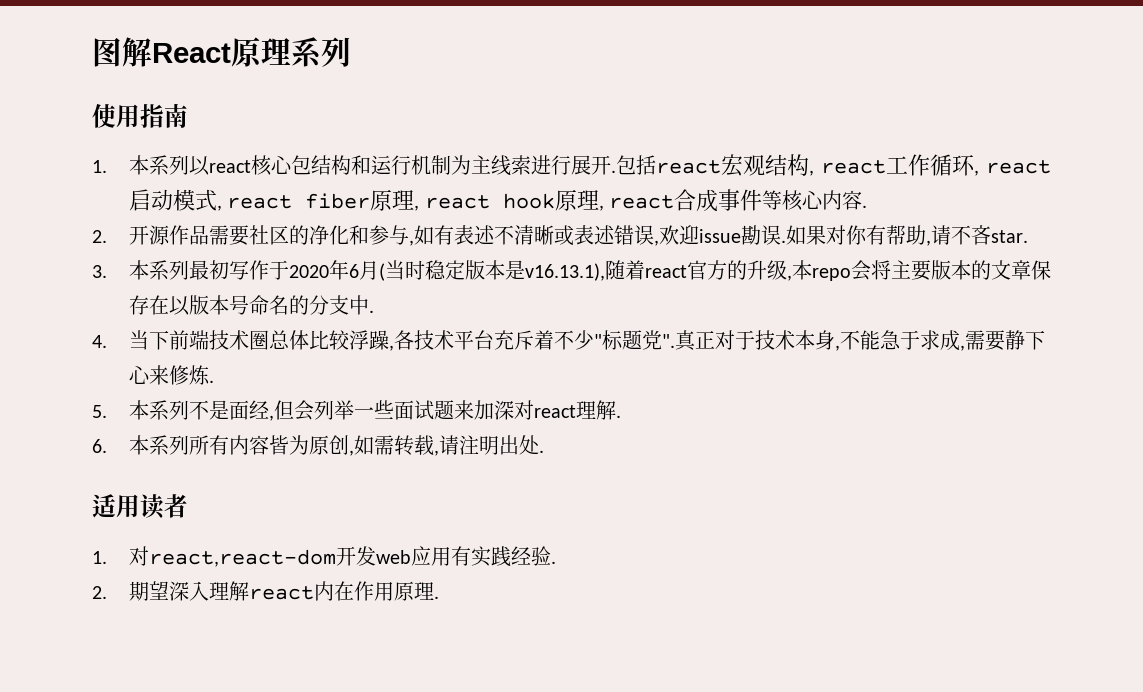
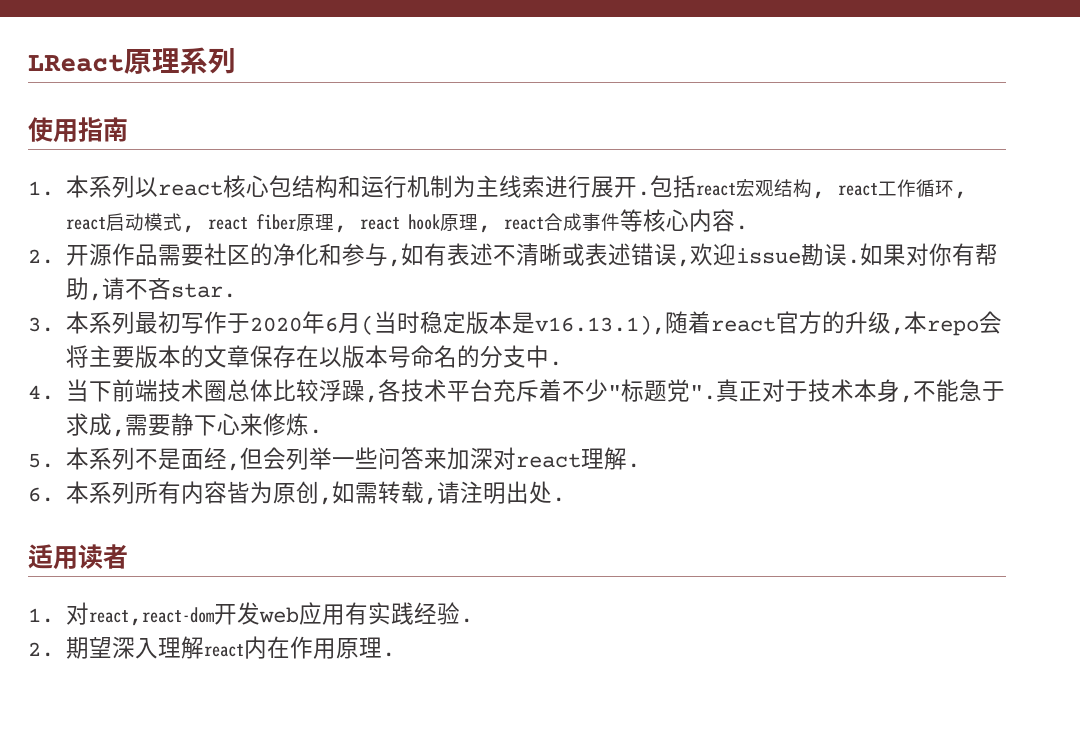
- 图解React原理系列
+ LReact原理系列
- 5.本系列不是面经,但会列举一些面试题来加深对react理解.
+ 5.本系列不是面经,但会列举一些问答来加深对react理解.

